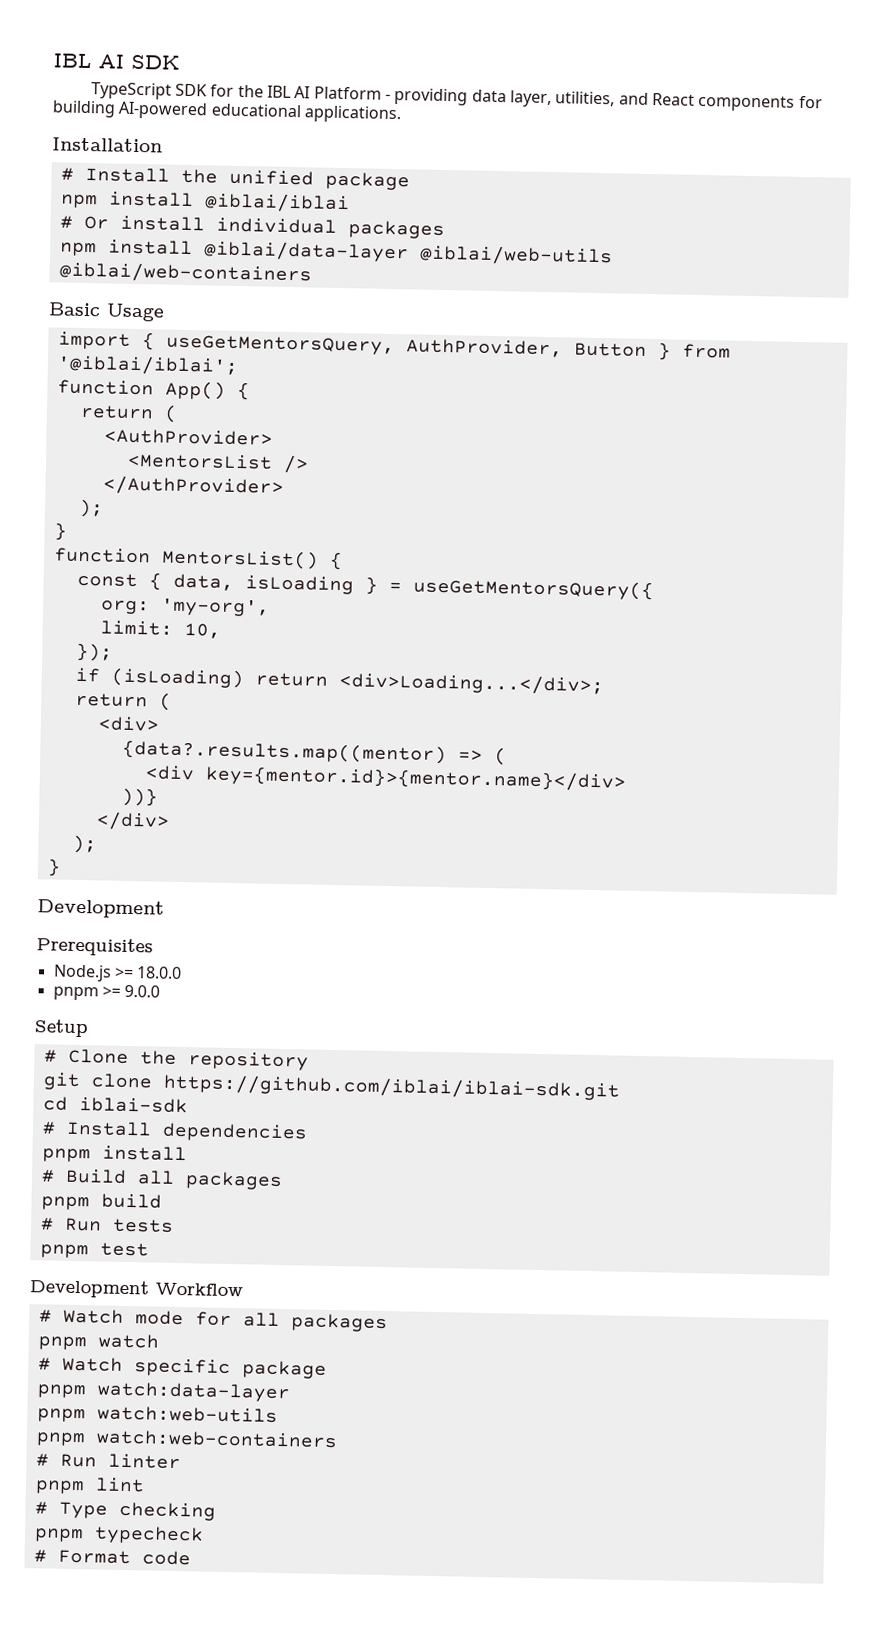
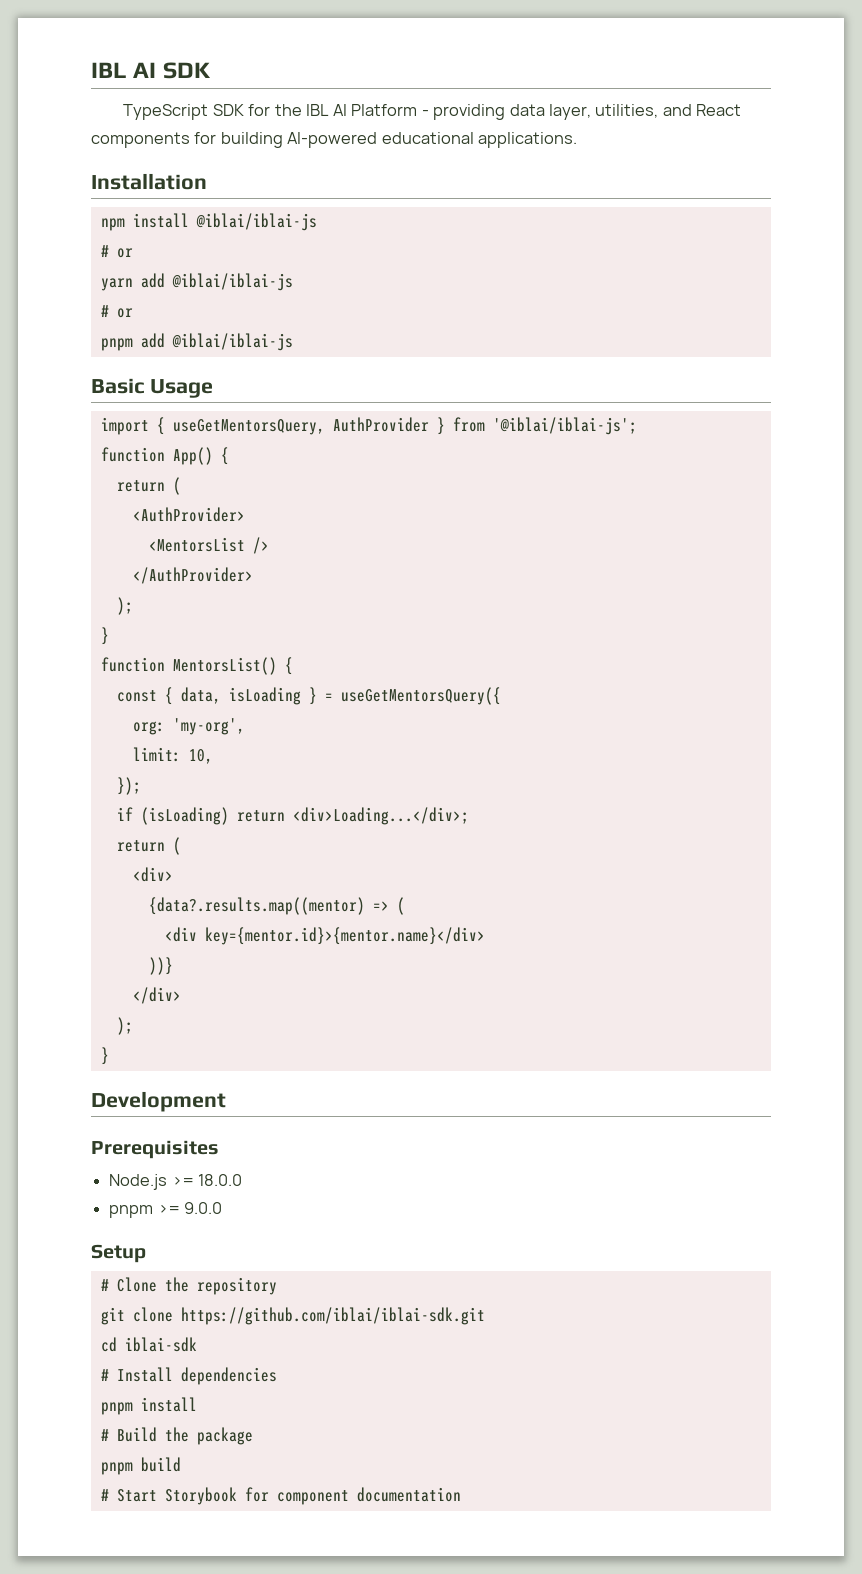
- # Install the unified package
- npm install @iblai/iblai
- # Or install individual packages
- npm install @iblai/data-layer @iblai/web-utils @iblai/web-containers
+ npm install @iblai/iblai-js
+ # or
+ yarn add @iblai/iblai-js
+ # or
+ pnpm add @iblai/iblai-js
- import { useGetMentorsQuery, AuthProvider, Button } from '@iblai/iblai';
+ import { useGetMentorsQuery, AuthProvider } from '@iblai/iblai-js';
- # Build all packages
+ # Build the package
- # Run tests
- pnpm test
- Development Workflow
- # Watch mode for all packages
- pnpm watch
- # Watch specific package
- pnpm watch:data-layer
- pnpm watch:web-utils
- pnpm watch:web-containers
- # Run linter
- pnpm lint
- # Type checking
- pnpm typecheck
- # Format code
+ # Start Storybook for component documentation

